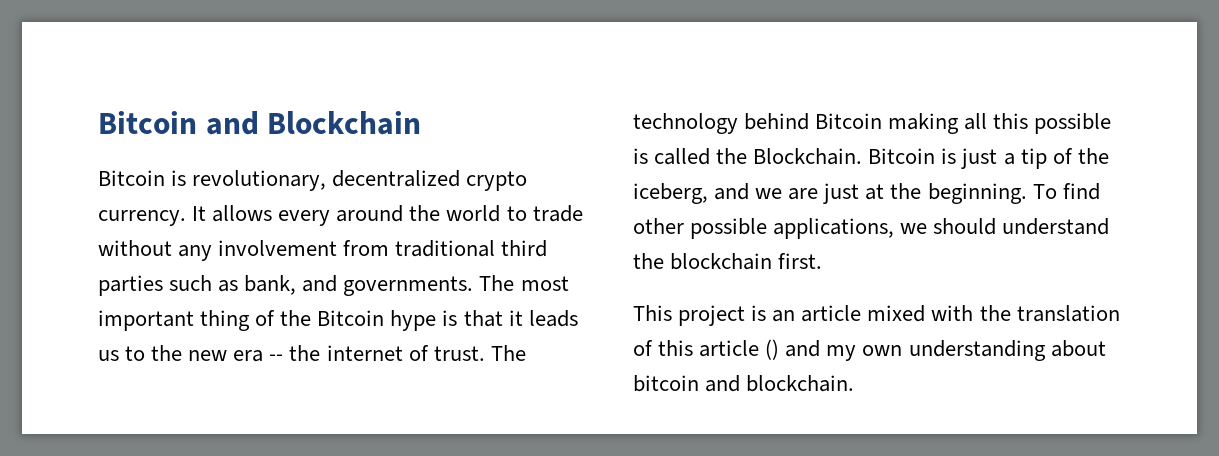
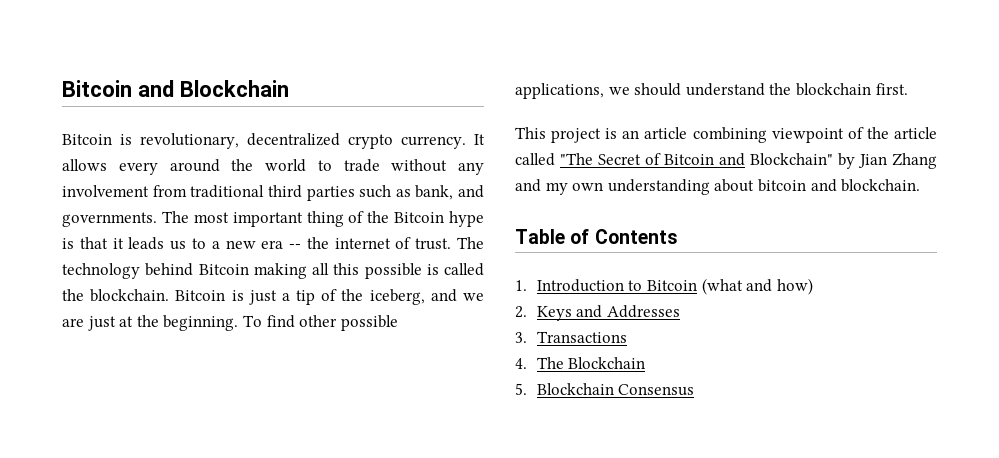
- The most important thing of the Bitcoin hype is that it leads us to the new era -- the internet of trust.
+ The most important thing of the Bitcoin hype is that it leads us to a new era -- the internet of trust.
- The technology behind Bitcoin making all this possible is called the Blockchain.
+ The technology behind Bitcoin making all this possible is called the blockchain.
- This project is an article mixed with the translation of this article () and my own understanding about bitcoin and blockchain.
+ This project is an article combining viewpoint of the article called "The Secret of Bitcoin and Blockchain" by Jian Zhang and my own understanding about bitcoin and blockchain.
+ Table of Contents
+ 1. Introduction to Bitcoin (what and how)
+ 2. Keys and Addresses
+ 3. Transactions
+ 4. The Blockchain
+ 5. Blockchain Consensus

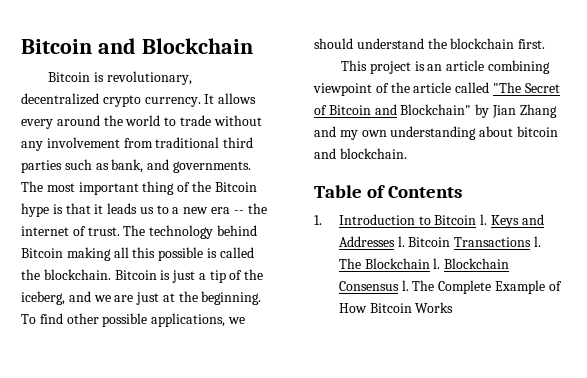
- 1. Introduction to Bitcoin (what and how)
- 2. Keys and Addresses
- 3. Transactions
- 4. The Blockchain
- 5. Blockchain Consensus
+ 1. Introduction to Bitcoin l. Keys and Addresses l. Bitcoin Transactions l. The Blockchain l. Blockchain Consensus l. The Complete Example of How Bitcoin Works

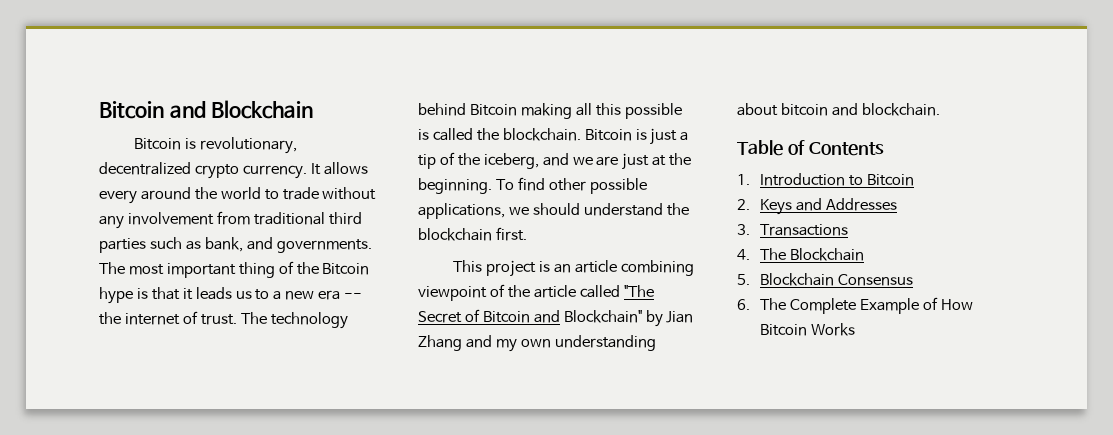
- 1. Introduction to Bitcoin l. Keys and Addresses l. Bitcoin Transactions l. The Blockchain l. Blockchain Consensus l. The Complete Example of How Bitcoin Works
+ 1. Introduction to Bitcoin
+ 2. Keys and Addresses
+ 3. Transactions
+ 4. The Blockchain
+ 5. Blockchain Consensus
+ 6. The Complete Example of How Bitcoin Works

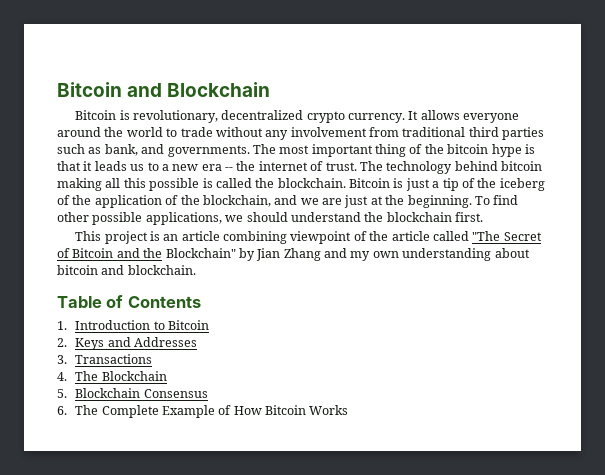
- It allows every around the world to trade without any involvement from traditional third parties such as bank, and governments.
+ It allows everyone around the world to trade without any involvement from traditional third parties such as bank, and governments.
- The most important thing of the Bitcoin hype is that it leads us to a new era -- the internet of trust.
+ The most important thing of the bitcoin hype is that it leads us to a new era -- the internet of trust.
- The technology behind Bitcoin making all this possible is called the blockchain.
+ The technology behind bitcoin making all this possible is called the blockchain.
- Bitcoin is just a tip of the iceberg, and we are just at the beginning.
+ Bitcoin is just a tip of the iceberg of the application of the blockchain, and we are just at the beginning.
- This project is an article combining viewpoint of the article called "The Secret of Bitcoin and Blockchain" by Jian Zhang and my own understanding about bitcoin and blockchain.
+ This project is an article combining viewpoint of the article called "The Secret of Bitcoin and the Blockchain" by Jian Zhang and my own understanding about bitcoin and blockchain.

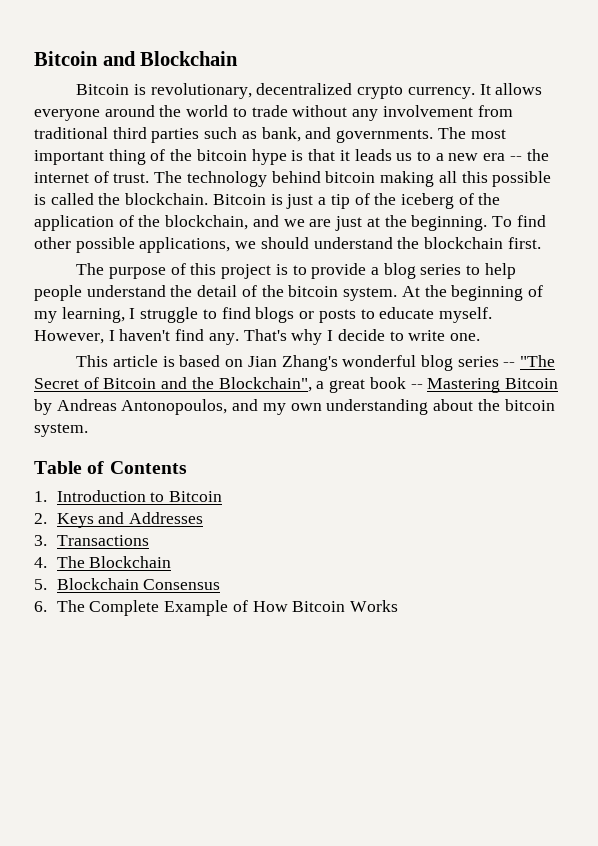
- This project is an article combining viewpoint of the article called "The Secret of Bitcoin and the Blockchain" by Jian Zhang and my own understanding about bitcoin and blockchain.
+ The purpose of this project is to provide a blog series to help people understand the detail of the bitcoin system. At the beginning of my learning, I struggle to find blogs or posts to educate myself. However, I haven't find any. That's why I decide to write one.
+ This article is based on Jian Zhang's wonderful blog series -- "The Secret of Bitcoin and the Blockchain", a great book -- Mastering Bitcoin by Andreas Antonopoulos, and my own understanding about the bitcoin system.

